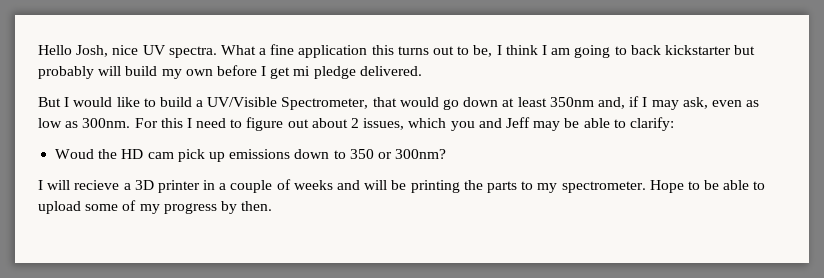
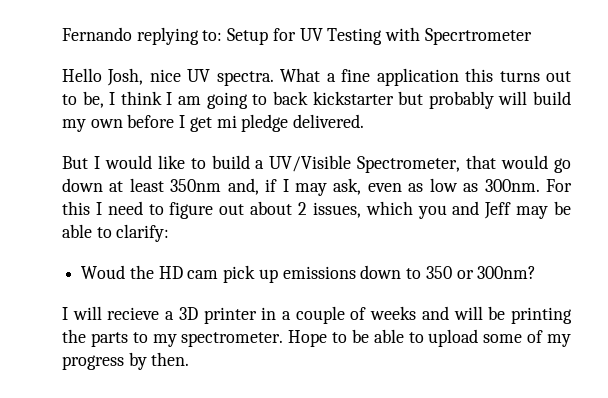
+ Fernando replying to: Setup for UV Testing with Specrtrometer

